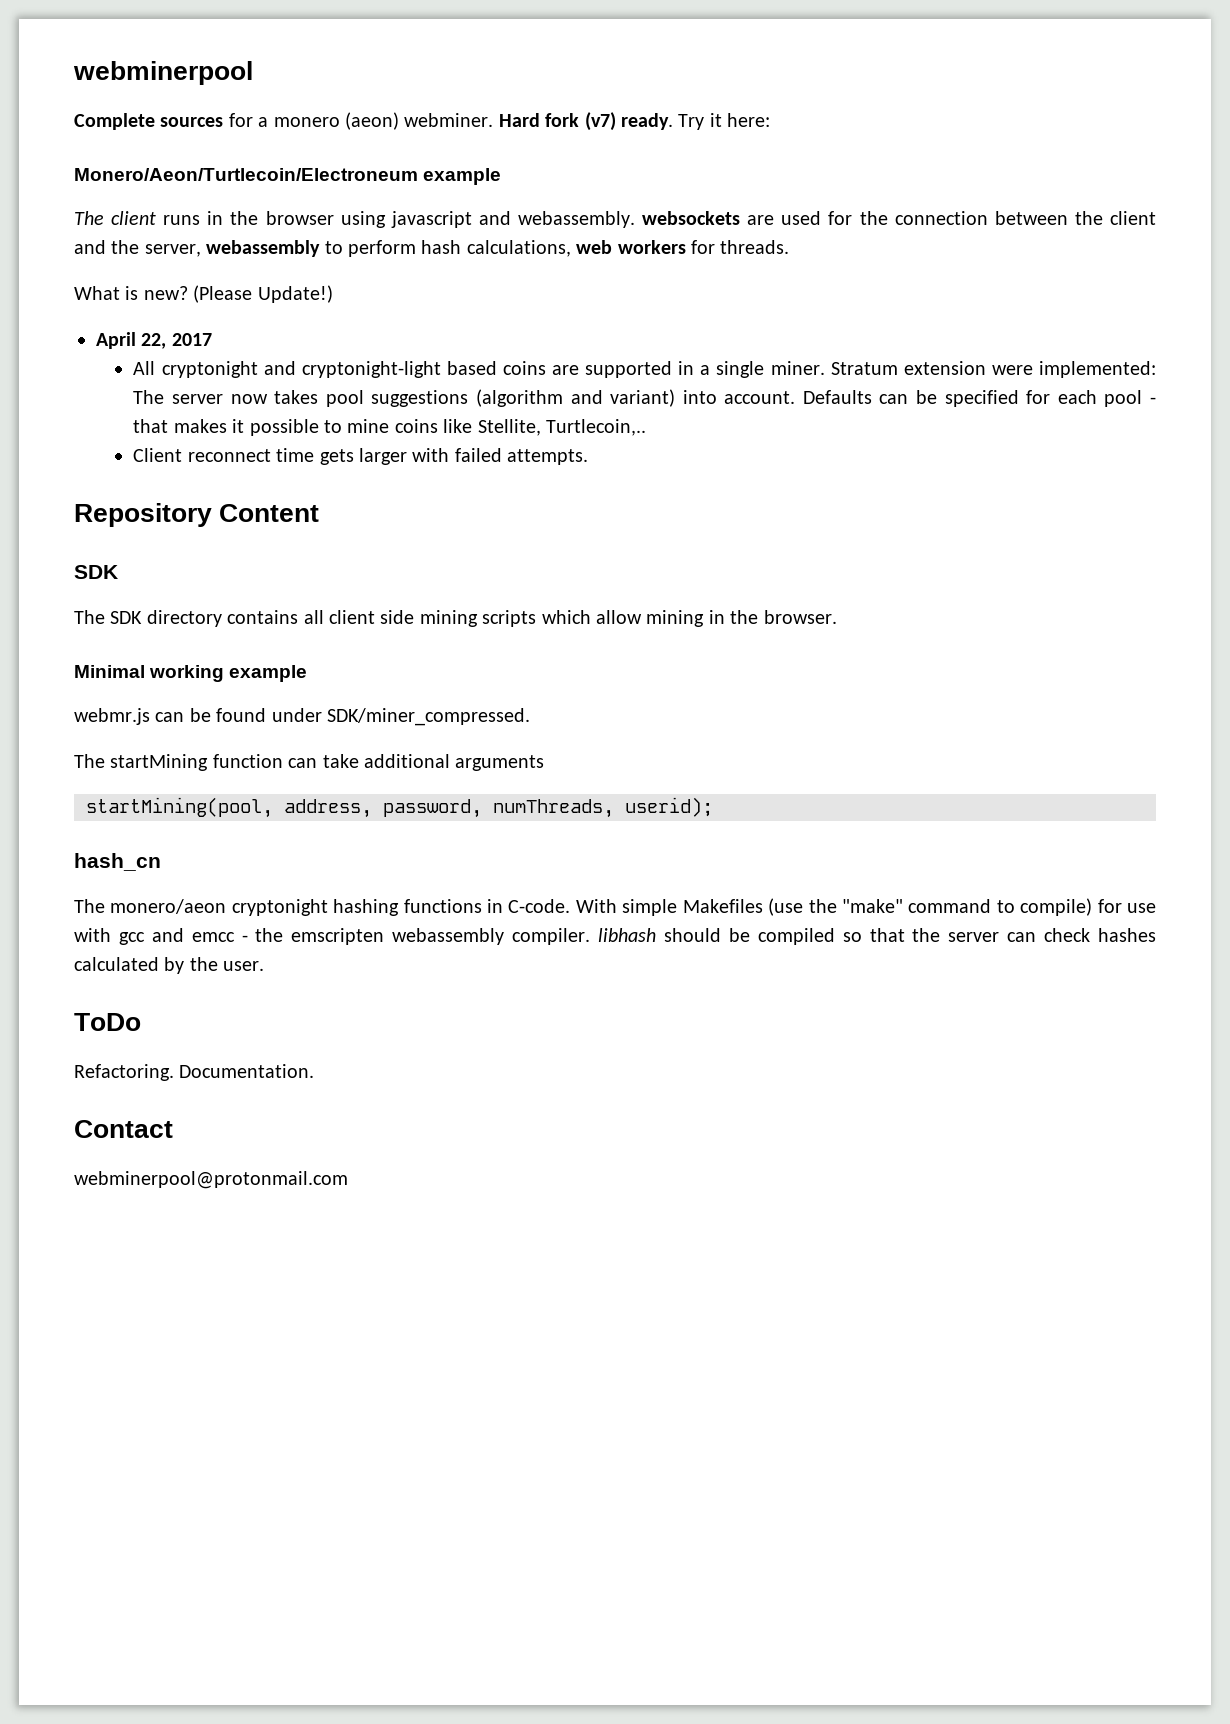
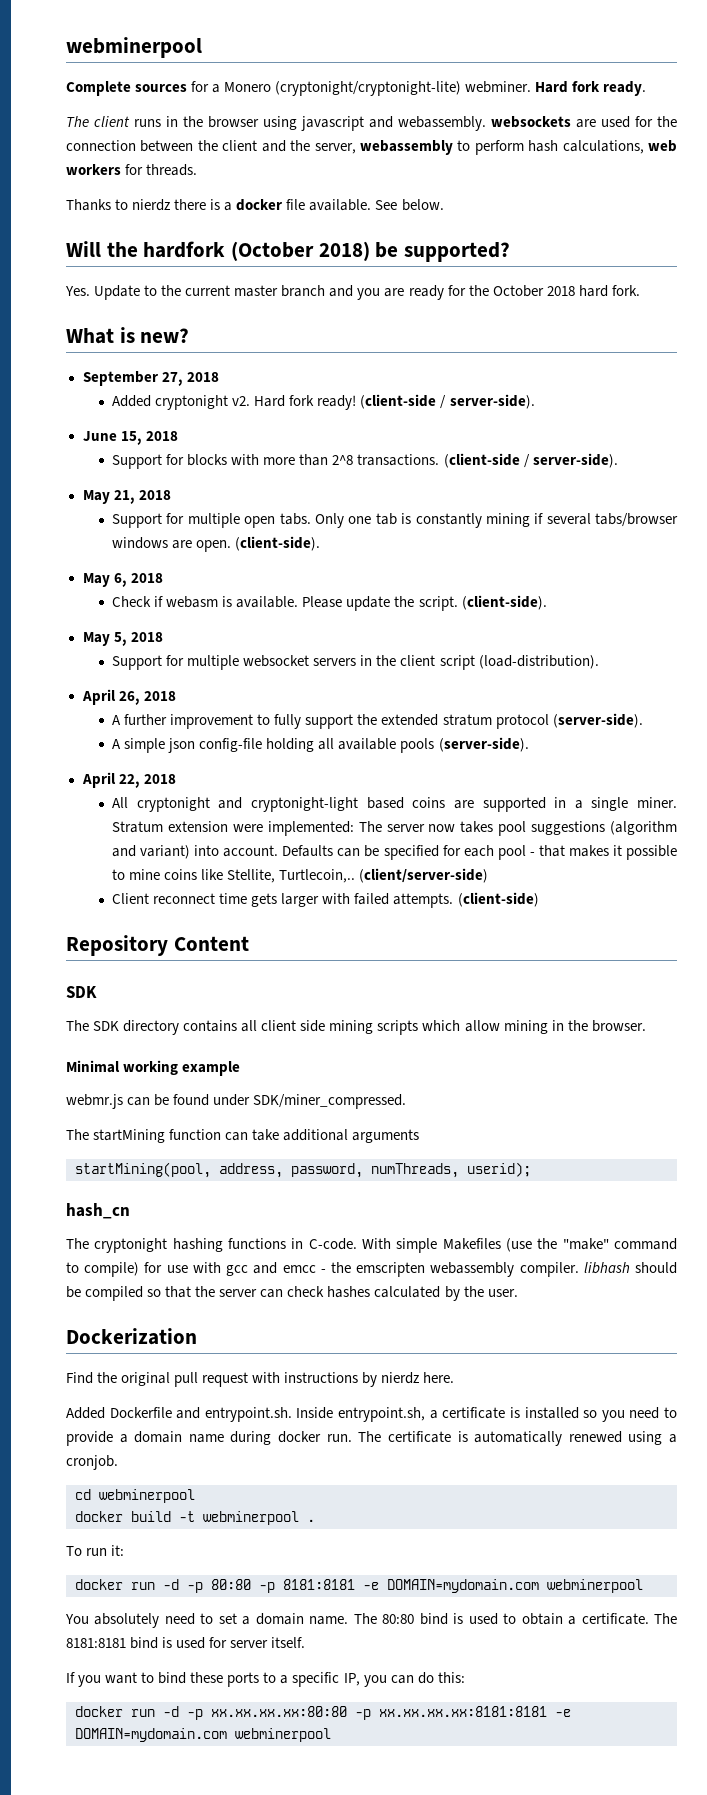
- Complete sources for a monero (aeon) webminer.
+ Complete sources for a Monero (cryptonight/cryptonight-lite) webminer.
- Hard fork (v7) ready. Try it here:
- Monero/Aeon/Turtlecoin/Electroneum example
+ Hard fork ready.
- What is new? (Please Update!)
+ Thanks to nierdz there is a docker file available. See below.
+ Will the hardfork (October 2018) be supported?
+ Yes. Update to the current master branch and you are ready for the October 2018 hard fork.
+ What is new?
+ September 27, 2018
+ Added cryptonight v2. Hard fork ready! (client-side / server-side).
+ June 15, 2018
+ Support for blocks with more than 2^8 transactions. (client-side / server-side).
+ May 21, 2018
+ Support for multiple open tabs. Only one tab is constantly mining if several tabs/browser windows are open. (client-side).
+ May 6, 2018
+ Check if webasm is available. Please update the script. (client-side).
+ May 5, 2018
+ Support for multiple websocket servers in the client script (load-distribution).
+ April 26, 2018
+ A further improvement to fully support the extended stratum protocol (server-side).
+ A simple json config-file holding all available pools (server-side).
- April 22, 2017
+ April 22, 2018
+ (client/server-side)
+ (client-side)
- The monero/aeon cryptonight hashing functions in C-code.
+ The cryptonight hashing functions in C-code.
- ToDo
- Refactoring. Documentation.
- Contact
- webminerpool@protonmail.com
+ Dockerization
+ Find the original pull request with instructions by nierdz here.
+ Added Dockerfile and entrypoint.sh. Inside entrypoint.sh, a certificate is installed so you need to provide a domain name during docker run. The certificate is automatically renewed using a cronjob.
+ cd webminerpool
+ docker build -t webminerpool .
+ To run it:
+ docker run -d -p 80:80 -p 8181:8181 -e DOMAIN=mydomain.com webminerpool
+ You absolutely need to set a domain name. The 80:80 bind is used to obtain a certificate. The 8181:8181 bind is used for server itself.
+ If you want to bind these ports to a specific IP, you can do this:
+ docker run -d -p xx.xx.xx.xx:80:80 -p xx.xx.xx.xx:8181:8181 -e DOMAIN=mydomain.com webminerpool

